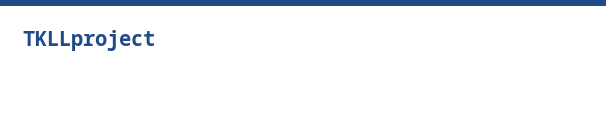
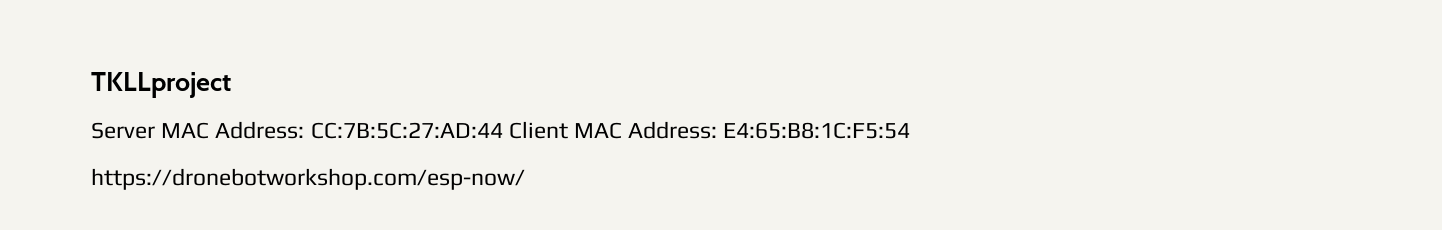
+ Server MAC Address: CC:7B:5C:27:AD:44 Client MAC Address: E4:65:B8:1C:F5:54
+ https://dronebotworkshop.com/esp-now/

